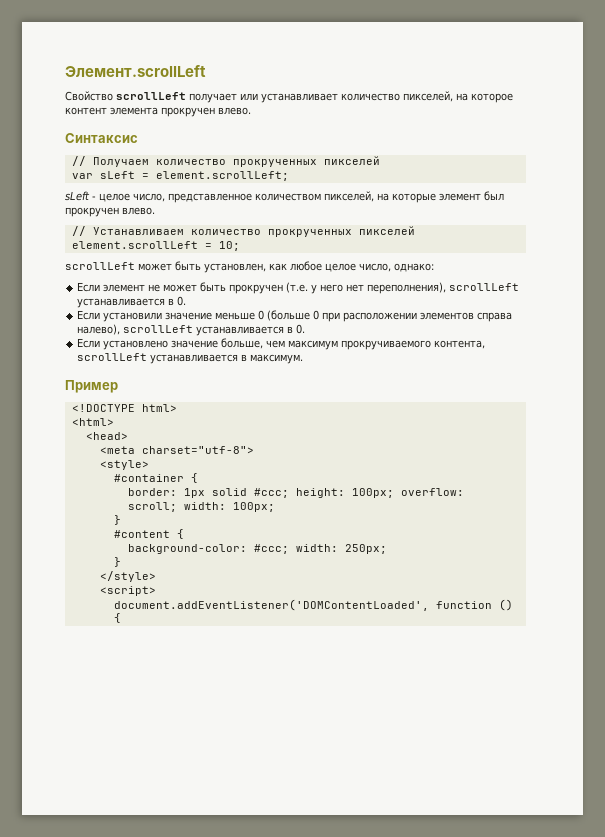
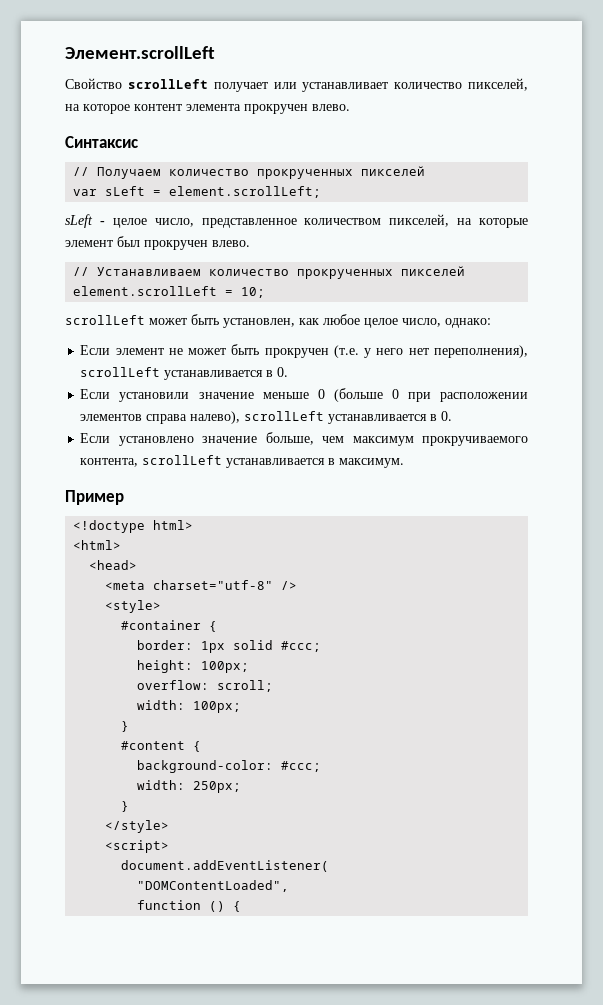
- <!DOCTYPE html>
+ <!doctype html>
- <meta charset="utf-8">
+ <meta charset="utf-8" />
- border: 1px solid #ccc; height: 100px; overflow: scroll; width: 100px;
+ border: 1px solid #ccc;
+ height: 100px;
+ overflow: scroll;
+ width: 100px;
- background-color: #ccc; width: 250px;
+ background-color: #ccc;
+ width: 250px;
- document.addEventListener('DOMContentLoaded', function () {
+ document.addEventListener(
+ "DOMContentLoaded",
+ function () {

